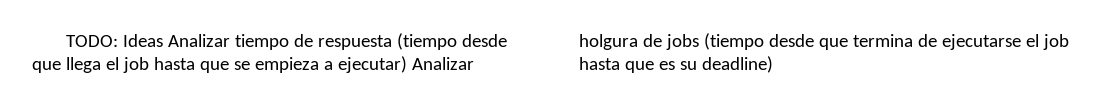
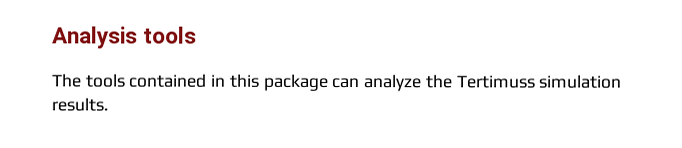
- TODO: Ideas Analizar tiempo de respuesta (tiempo desde que llega el job hasta que se empieza a ejecutar) Analizar holgura de jobs (tiempo desde que termina de ejecutarse el job hasta que es su deadline)
+ Analysis tools
+ The tools contained in this package can analyze the Tertimuss simulation results.

